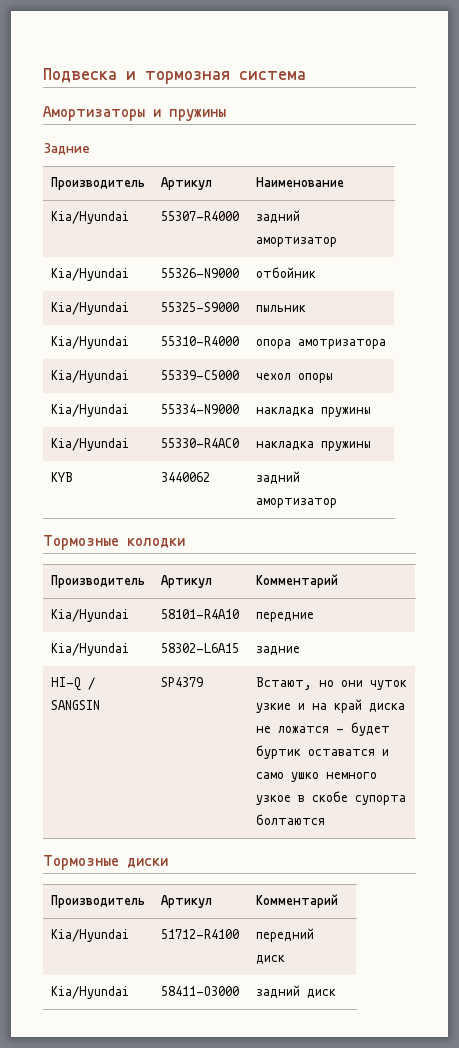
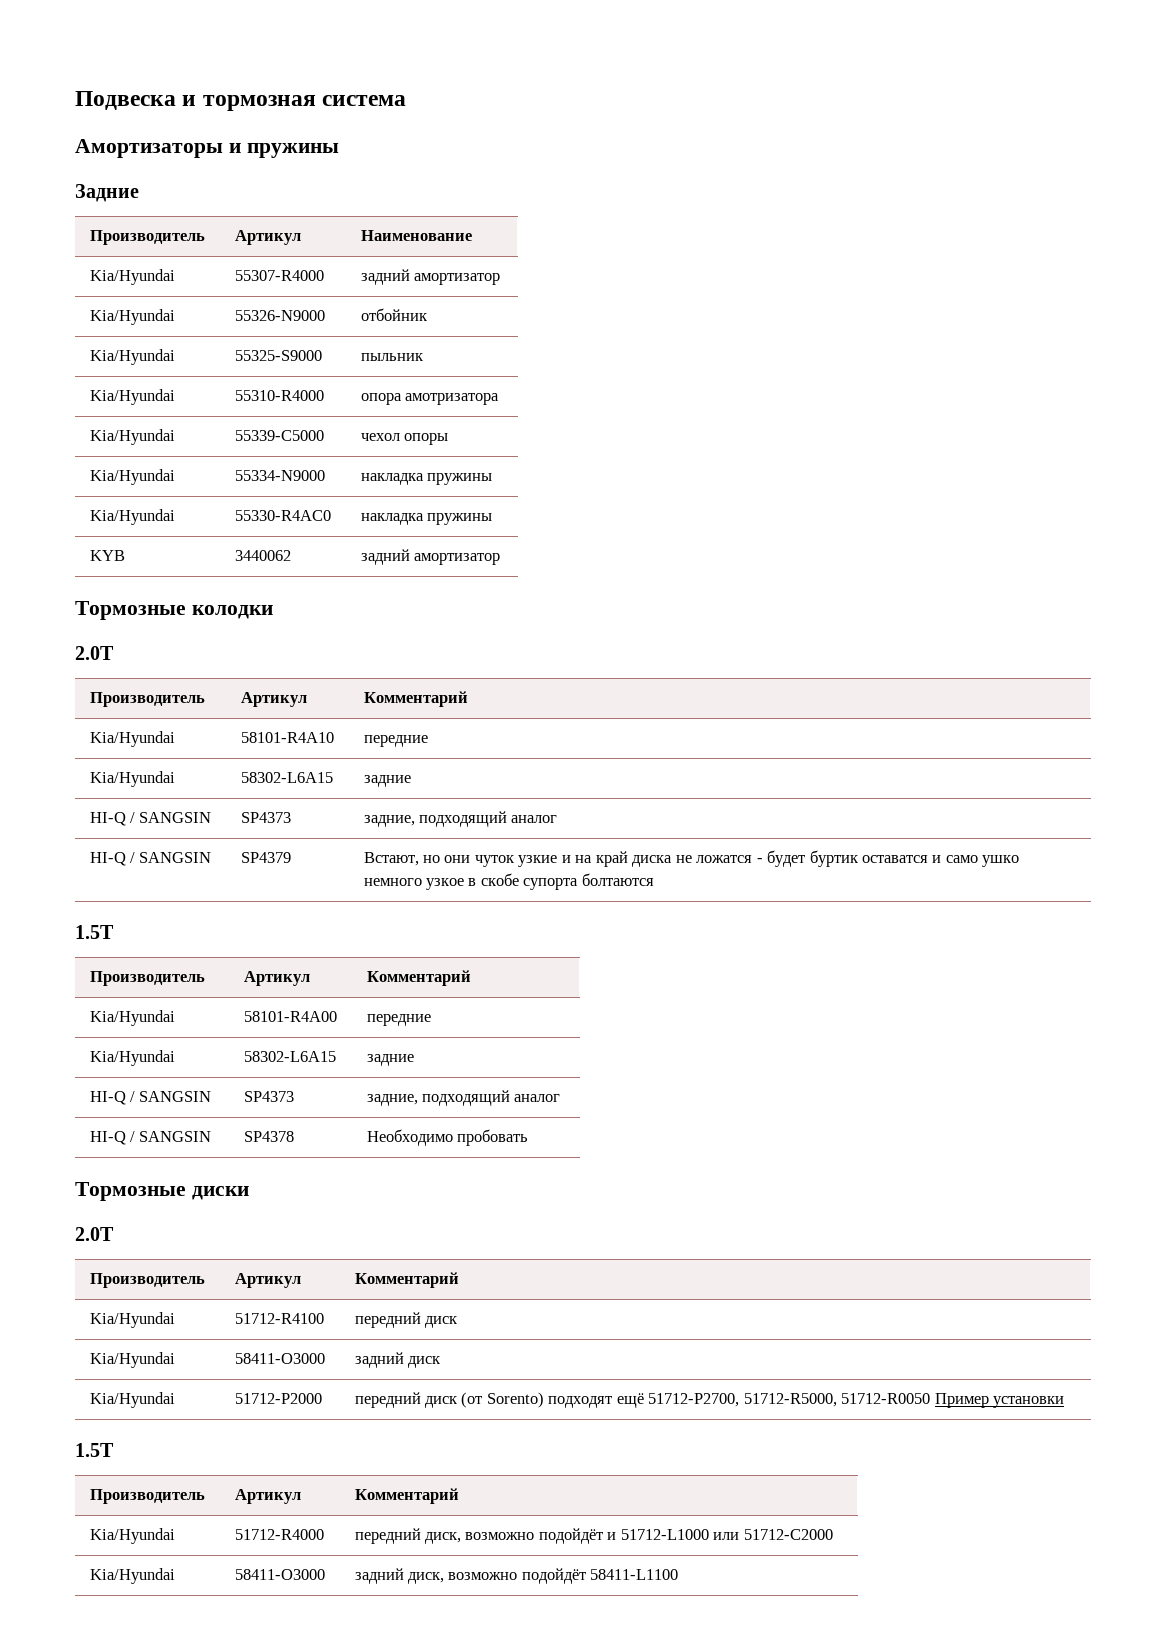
  Тормозные колодки
+ 2.0T
  Kia/Hyundai | 58101-R4A10 | передние
  Kia/Hyundai | 58302-L6A15 | задние
+ HI-Q / SANGSIN | SP4373 | задние, подходящий аналог
  HI-Q / SANGSIN | SP4379 | Встают, но они чуток узкие и на край диска не ложатся - будет буртик оставатся и само ушко немного узкое в скобе супорта болтаются
+ 1.5T
+ Производитель | Артикул | Комментарий
+ Kia/Hyundai | 58101-R4A00 | передние
+ Kia/Hyundai | 58302-L6A15 | задние
+ HI-Q / SANGSIN | SP4373 | задние, подходящий аналог
+ HI-Q / SANGSIN | SP4378 | Необходимо пробовать
  Тормозные диски
+ 2.0T
+ Kia/Hyundai | 51712-P2000 | передний диск (от Sorento) подходят ещё 51712-P2700, 51712-R5000, 51712-R0050 Пример установки
+ 1.5T
+ Производитель | Артикул | Комментарий
+ Kia/Hyundai | 51712-R4000 | передний диск, возможно подойдёт и 51712-L1000 или 51712-C2000
+ Kia/Hyundai | 58411-O3000 | задний диск, возможно подойдёт 58411-L1100

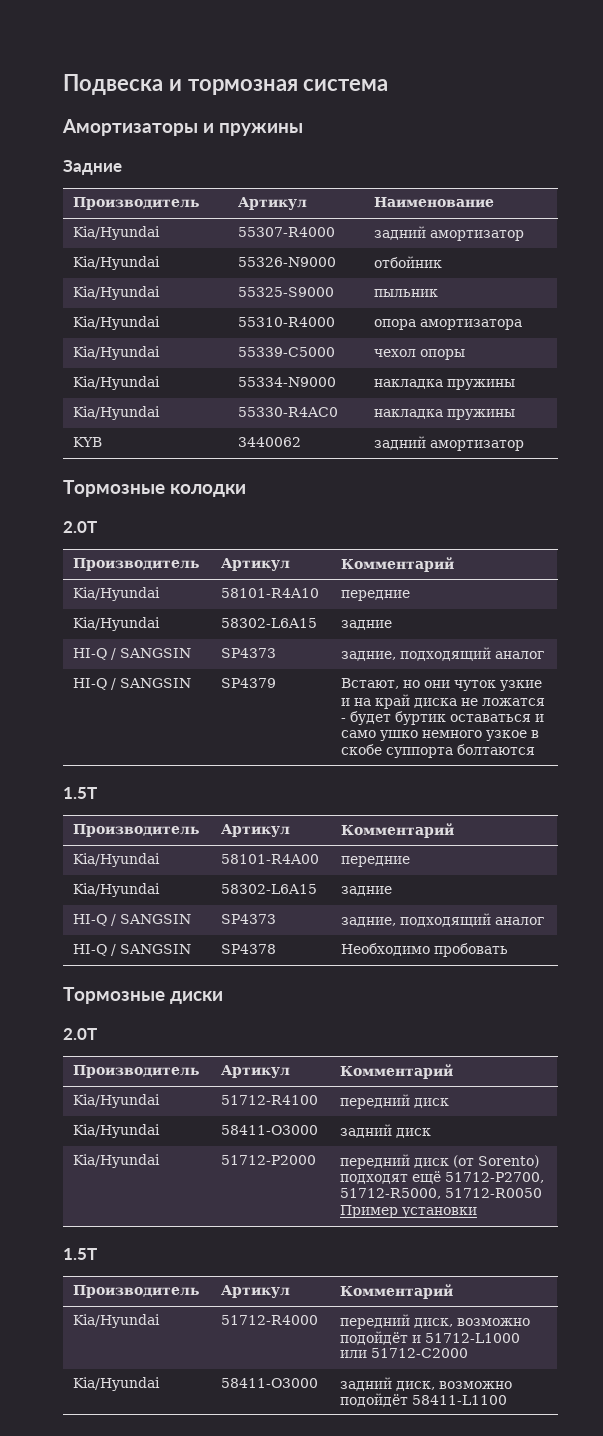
- Kia/Hyundai | 55310-R4000 | опора амотризатора
+ Kia/Hyundai | 55310-R4000 | опора амортизатора
- HI-Q / SANGSIN | SP4379 | Встают, но они чуток узкие и на край диска не ложатся - будет буртик оставатся и само ушко немного узкое в скобе супорта болтаются
+ HI-Q / SANGSIN | SP4379 | Встают, но они чуток узкие и на край диска не ложатся - будет буртик оставаться и само ушко немного узкое в скобе суппорта болтаются

